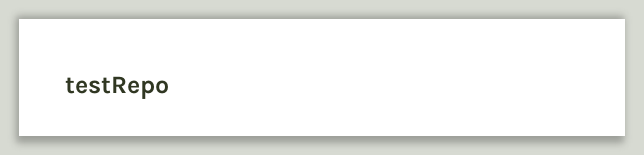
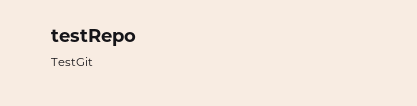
+ TestGit

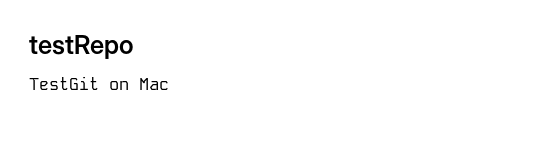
- TestGit
+ TestGit on Mac

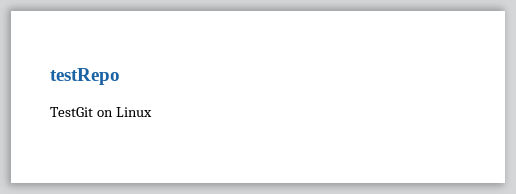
- TestGit on Mac
+ TestGit on Linux

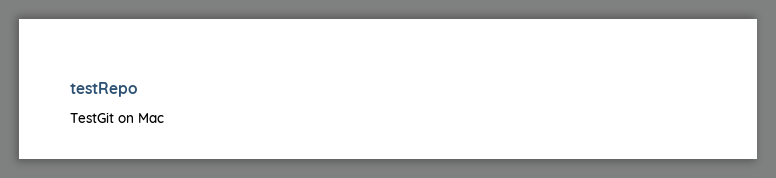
- TestGit on Linux
+ TestGit on Mac

